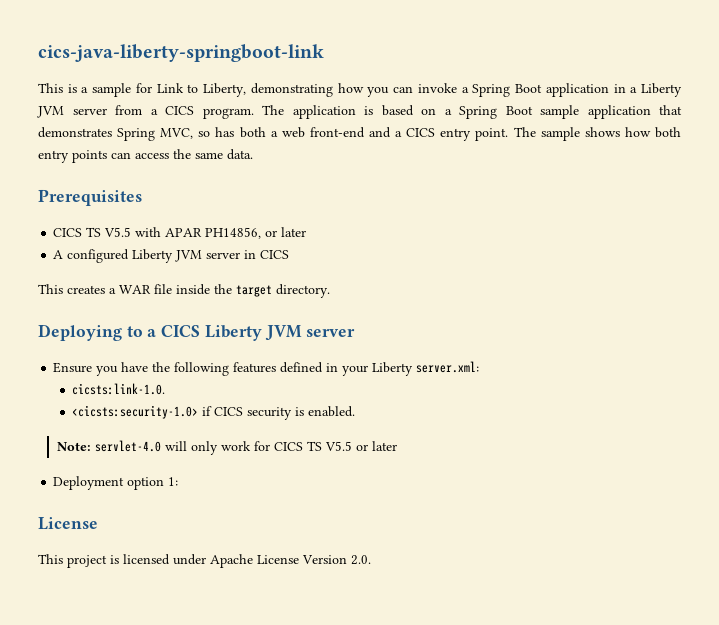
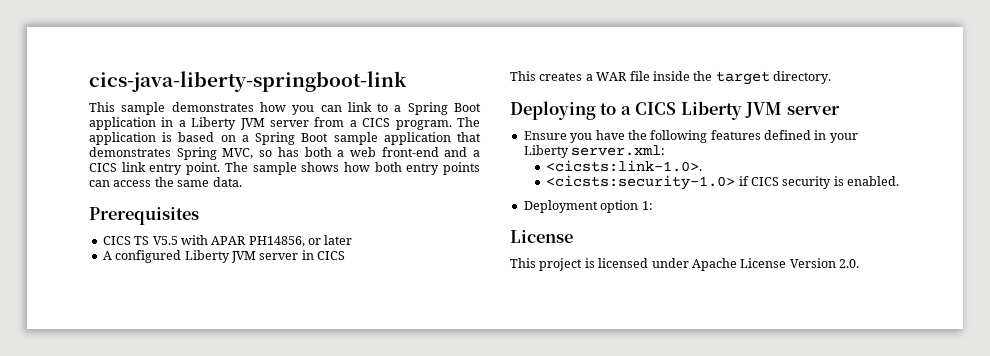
- This is a sample for Link to Liberty, demonstrating how you can invoke a Spring Boot application in a Liberty JVM server from a CICS program.
+ This sample demonstrates how you can link to a Spring Boot application in a Liberty JVM server from a CICS program.
- The application is based on a Spring Boot sample application that demonstrates Spring MVC, so has both a web front-end and a CICS entry point.
+ The application is based on a Spring Boot sample application that demonstrates Spring MVC, so has both a web front-end and a CICS link entry point.
- cicsts:link-1.0.
+ <cicsts:link-1.0>.
- Note: servlet-4.0 will only work for CICS TS V5.5 or later

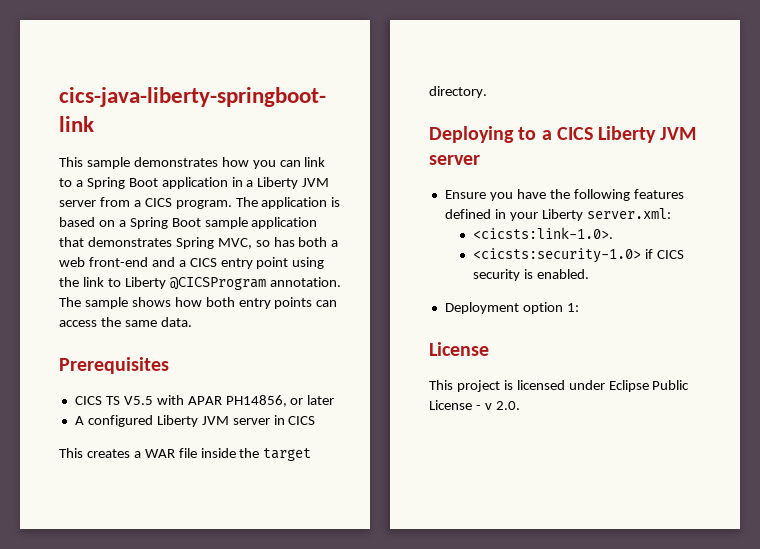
- The application is based on a Spring Boot sample application that demonstrates Spring MVC, so has both a web front-end and a CICS link entry point.
+ The application is based on a Spring Boot sample application that demonstrates Spring MVC, so has both a web front-end and a CICS entry point using the link to Liberty @CICSProgram annotation.
- This project is licensed under Apache License Version 2.0.
+ This project is licensed under Eclipse Public License - v 2.0.

